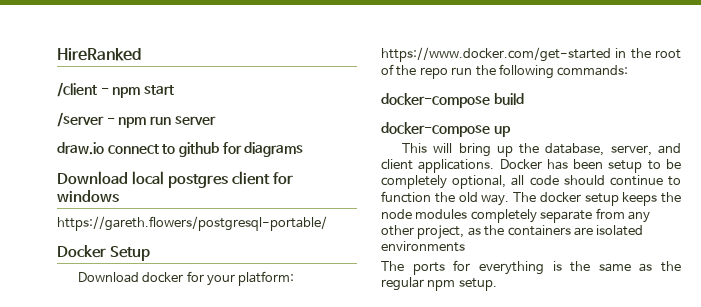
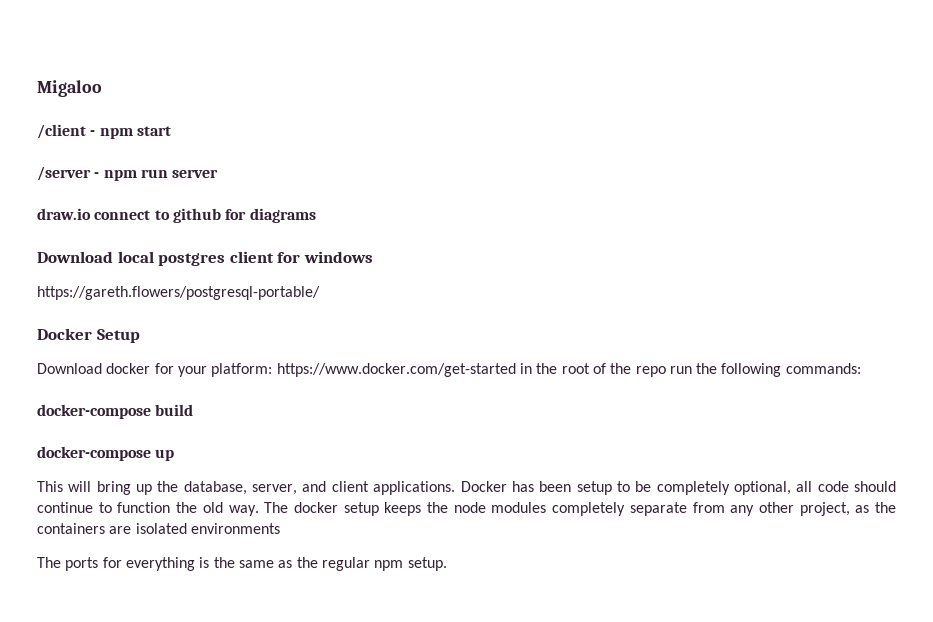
- HireRanked
+ Migaloo

